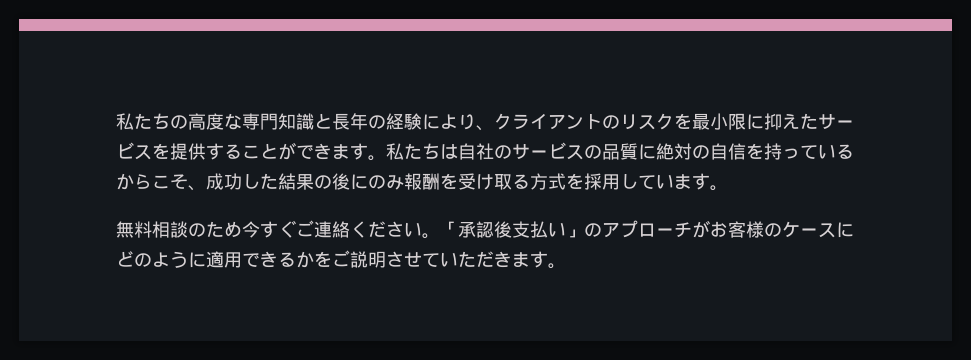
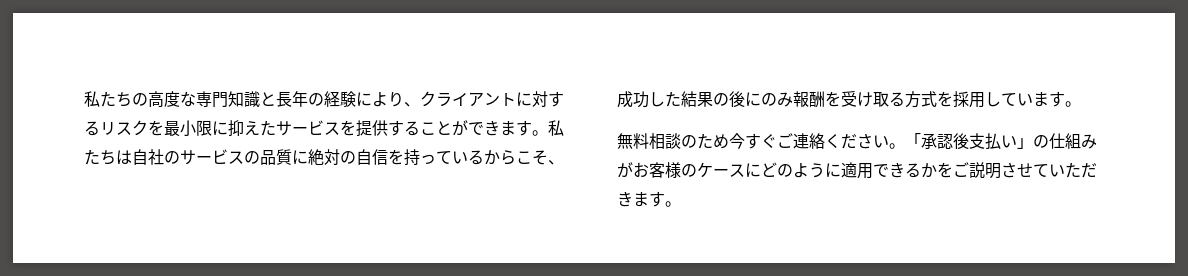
- 私たちの高度な専門知識と長年の経験により、クライアントのリスクを最小限に抑えたサービスを提供することができます。
+ 私たちの高度な専門知識と長年の経験により、クライアントに対するリスクを最小限に抑えたサービスを提供することができます。
- 「承認後支払い」のアプローチがお客様のケースにどのように適用できるかをご説明させていただきます。
+ 「承認後支払い」の仕組みがお客様のケースにどのように適用できるかをご説明させていただきます。

